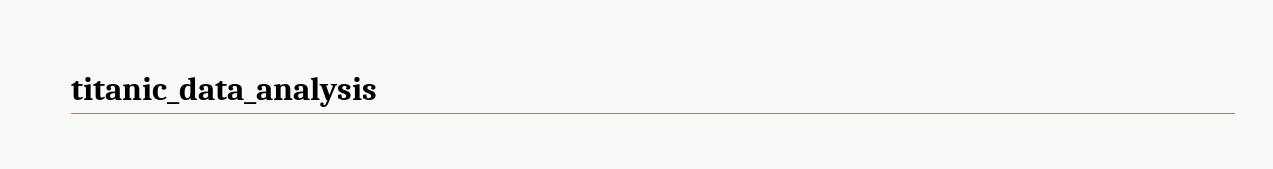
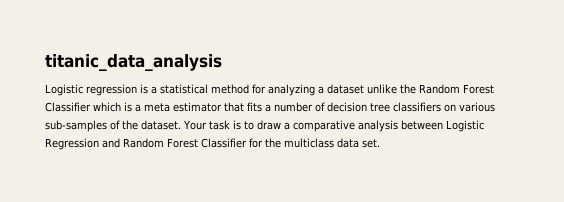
+ Logistic regression is a statistical method for analyzing a dataset unlike the Random Forest Classifier which is a meta estimator that fits a number of decision tree classifiers on various sub-samples of the dataset. Your task is to draw a comparative analysis between Logistic Regression and Random Forest Classifier for the multiclass data set.

